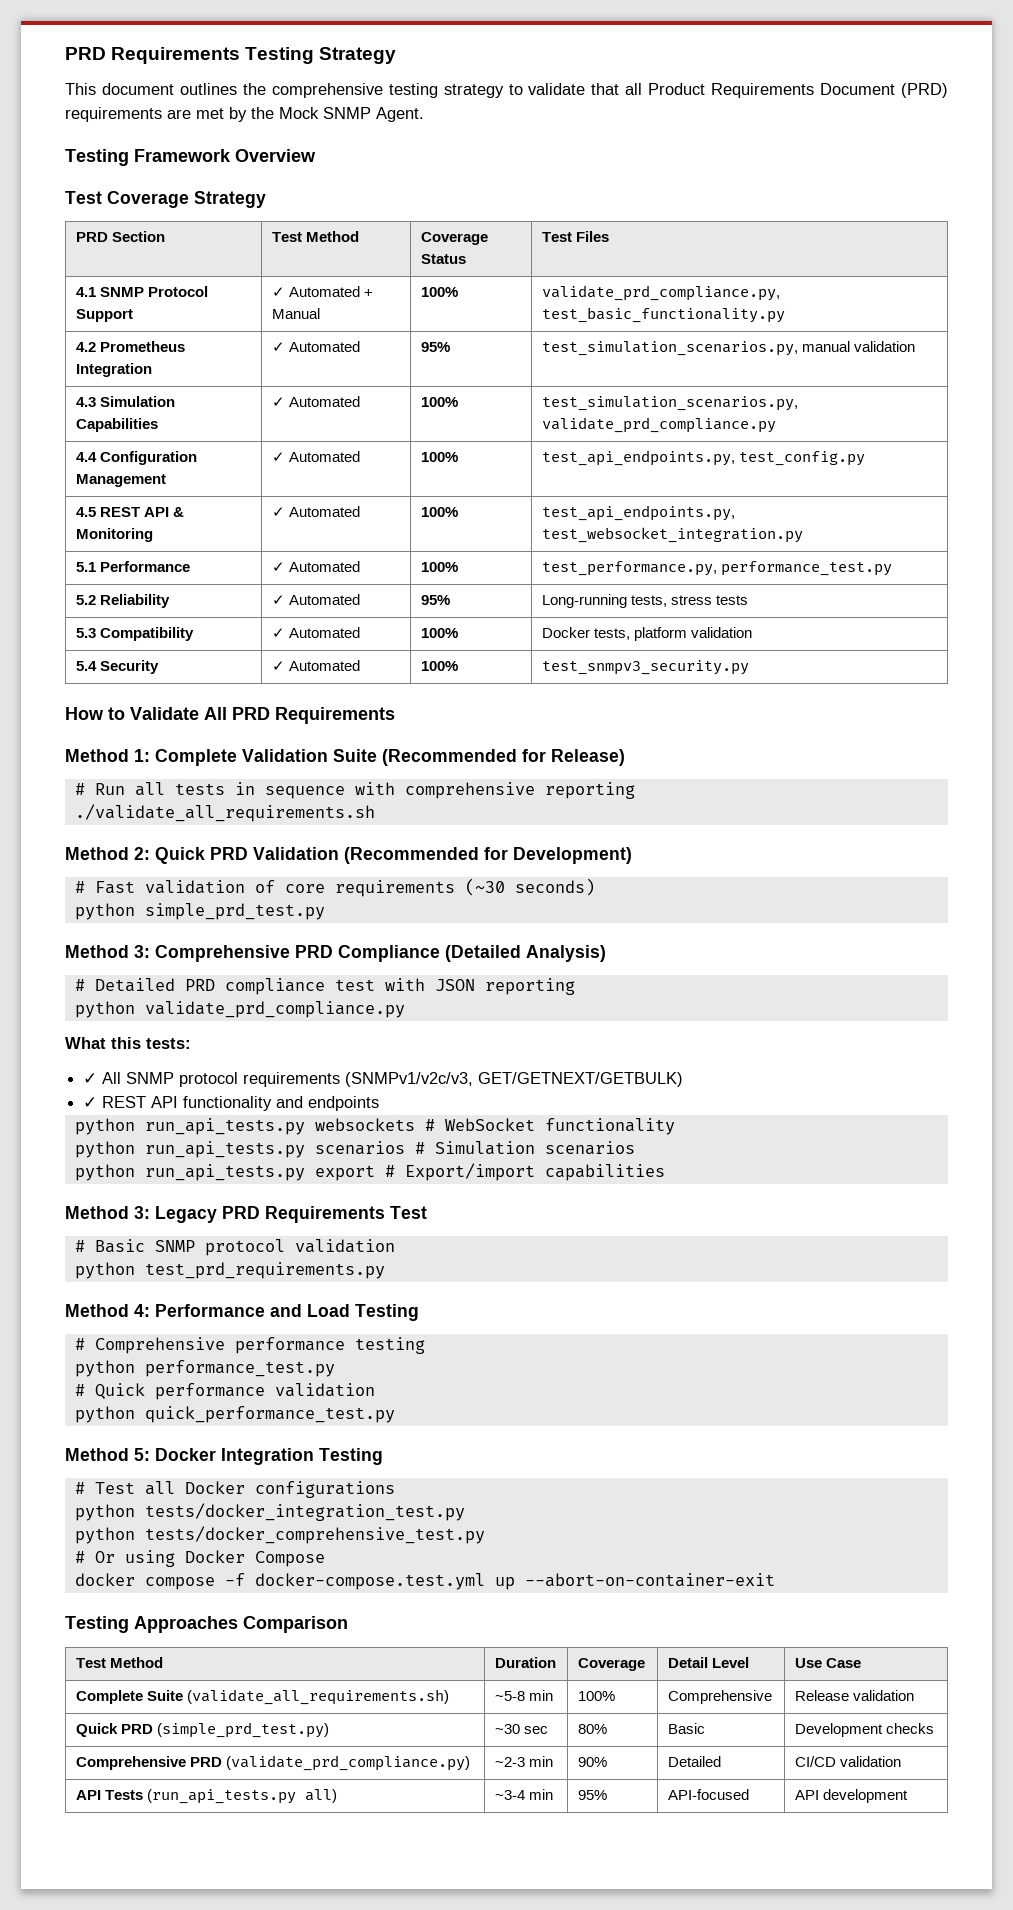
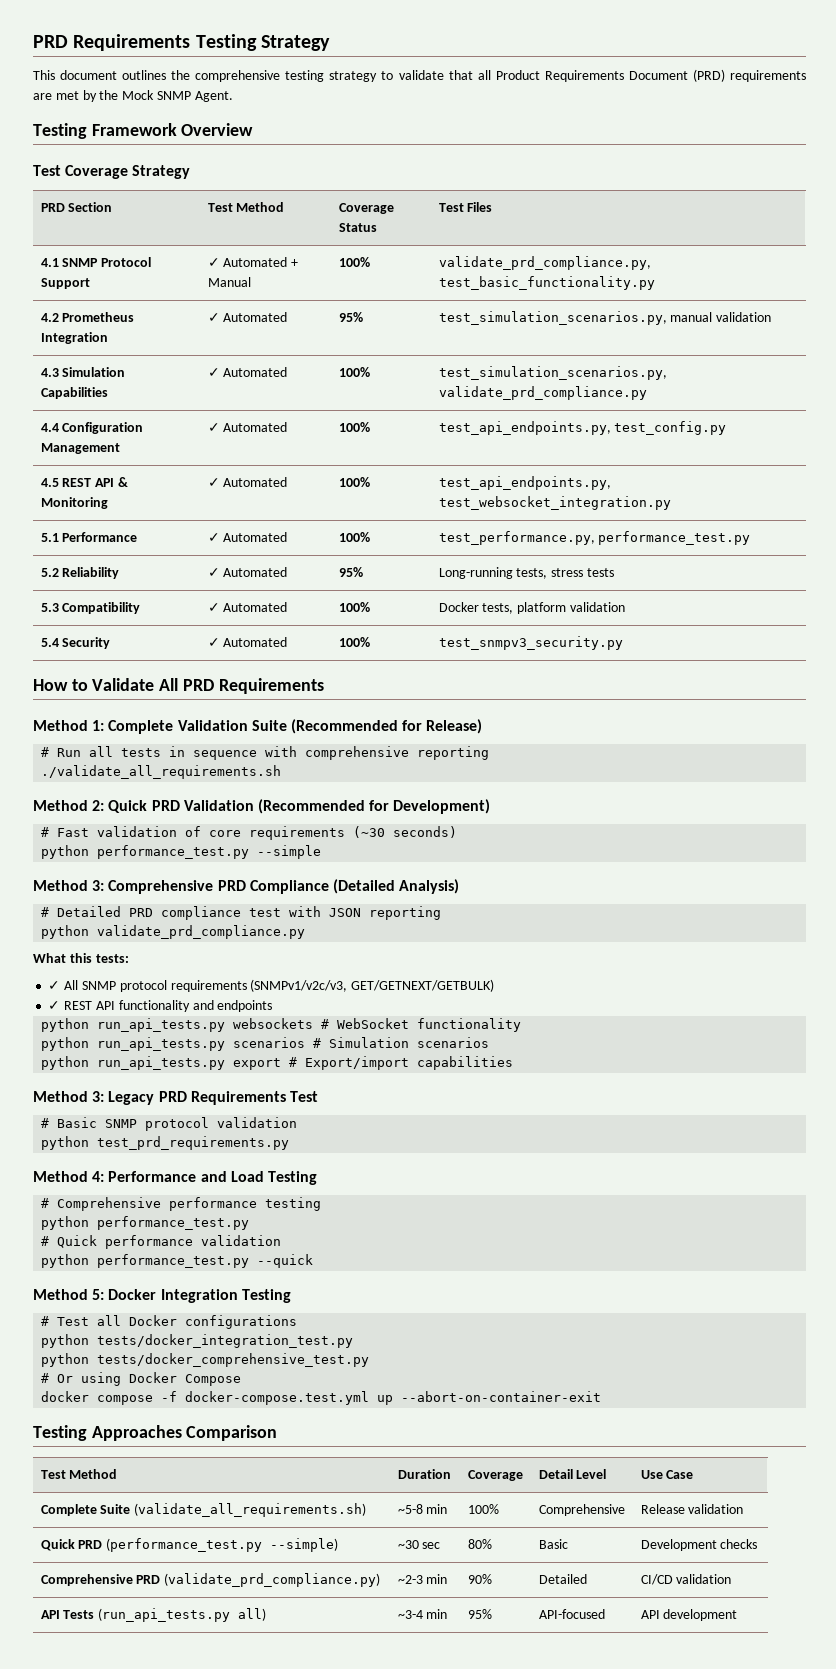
- python simple_prd_test.py
+ python performance_test.py --simple
- python quick_performance_test.py
+ python performance_test.py --quick
- Quick PRD (simple_prd_test.py) | ~30 sec | 80% | Basic | Development checks
+ Quick PRD (performance_test.py --simple) | ~30 sec | 80% | Basic | Development checks

